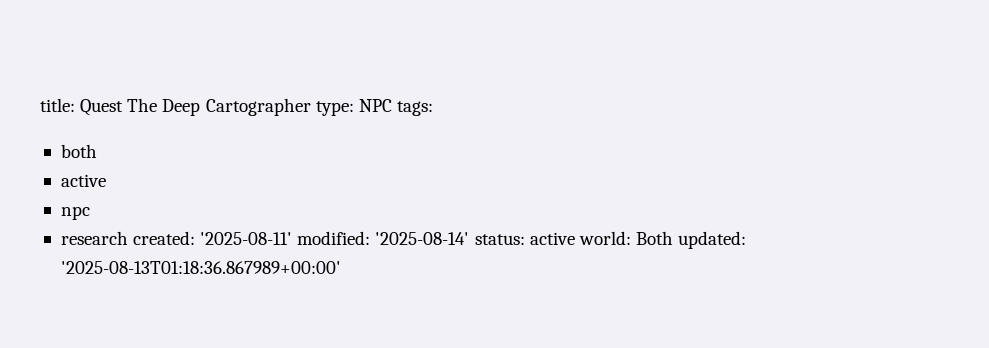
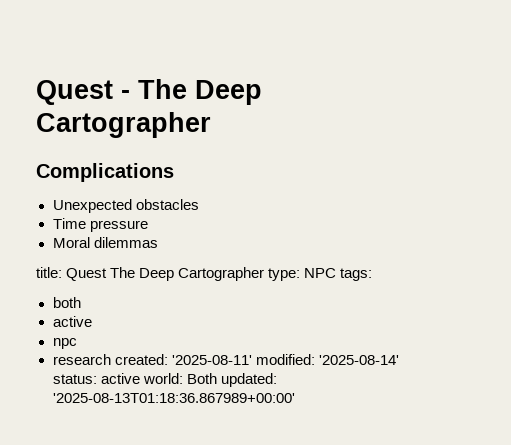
+ Quest - The Deep Cartographer
+ Complications
+ Unexpected obstacles
+ Time pressure
+ Moral dilemmas

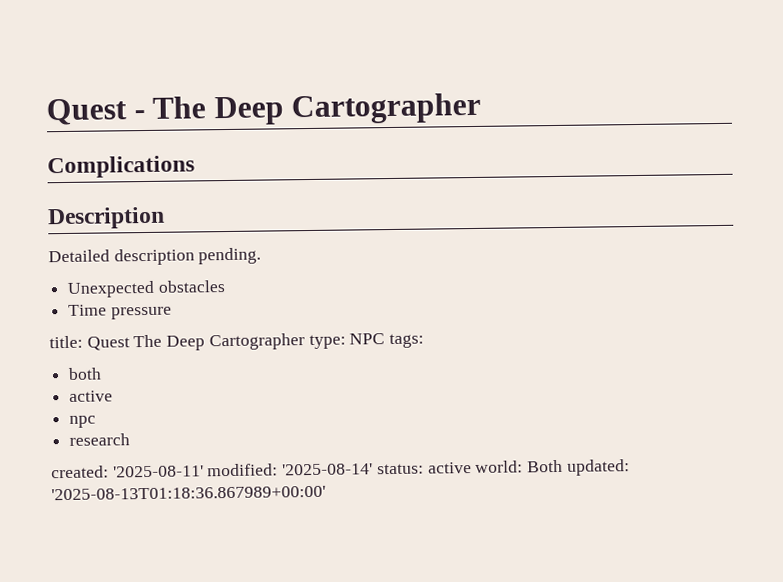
+ Description
+ Detailed description pending.
- Moral dilemmas
- research created: '2025-08-11' modified: '2025-08-14' status: active world: Both updated: '2025-08-13T01:18:36.867989+00:00'
+ research
+ created: '2025-08-11' modified: '2025-08-14' status: active world: Both updated: '2025-08-13T01:18:36.867989+00:00'

